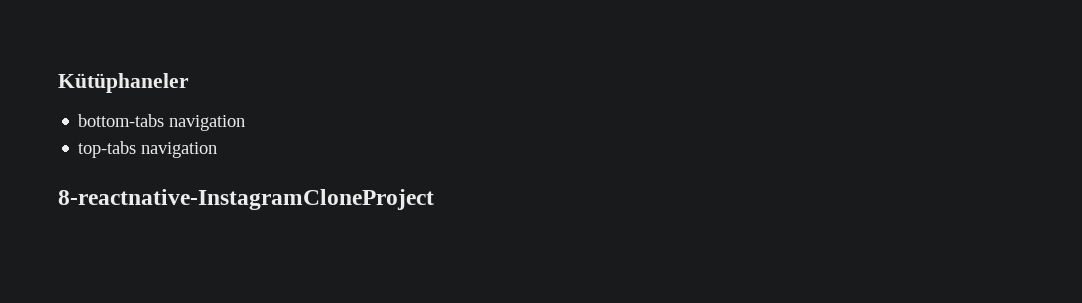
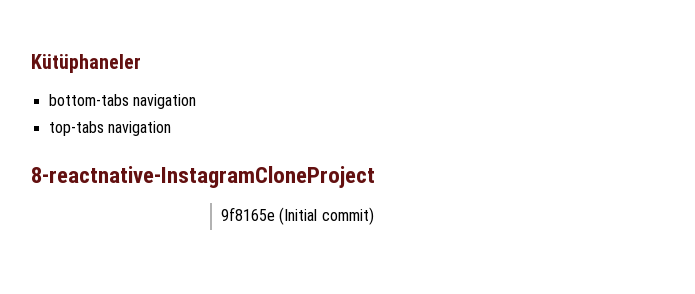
+ 9f8165e (Initial commit)

